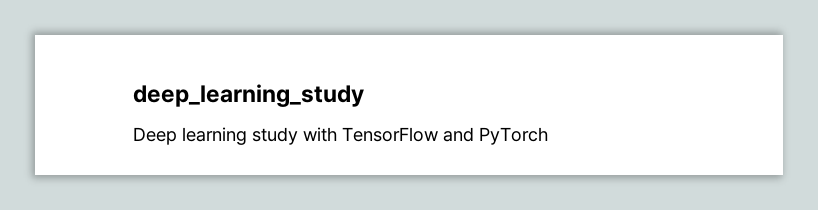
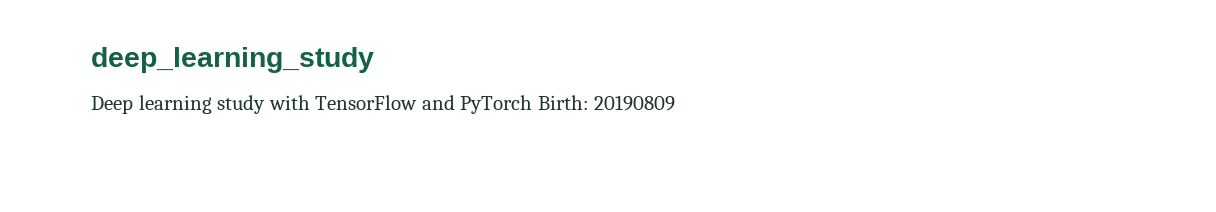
- Deep learning study with TensorFlow and PyTorch
+ Deep learning study with TensorFlow and PyTorch Birth: 20190809

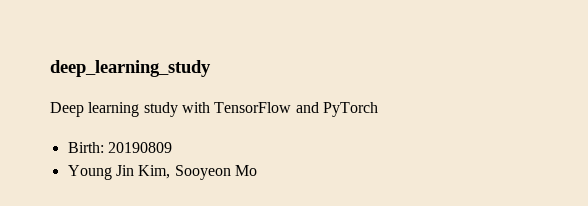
- Deep learning study with TensorFlow and PyTorch Birth: 20190809
+ Deep learning study with TensorFlow and PyTorch
+ Birth: 20190809
+ Young Jin Kim, Sooyeon Mo

